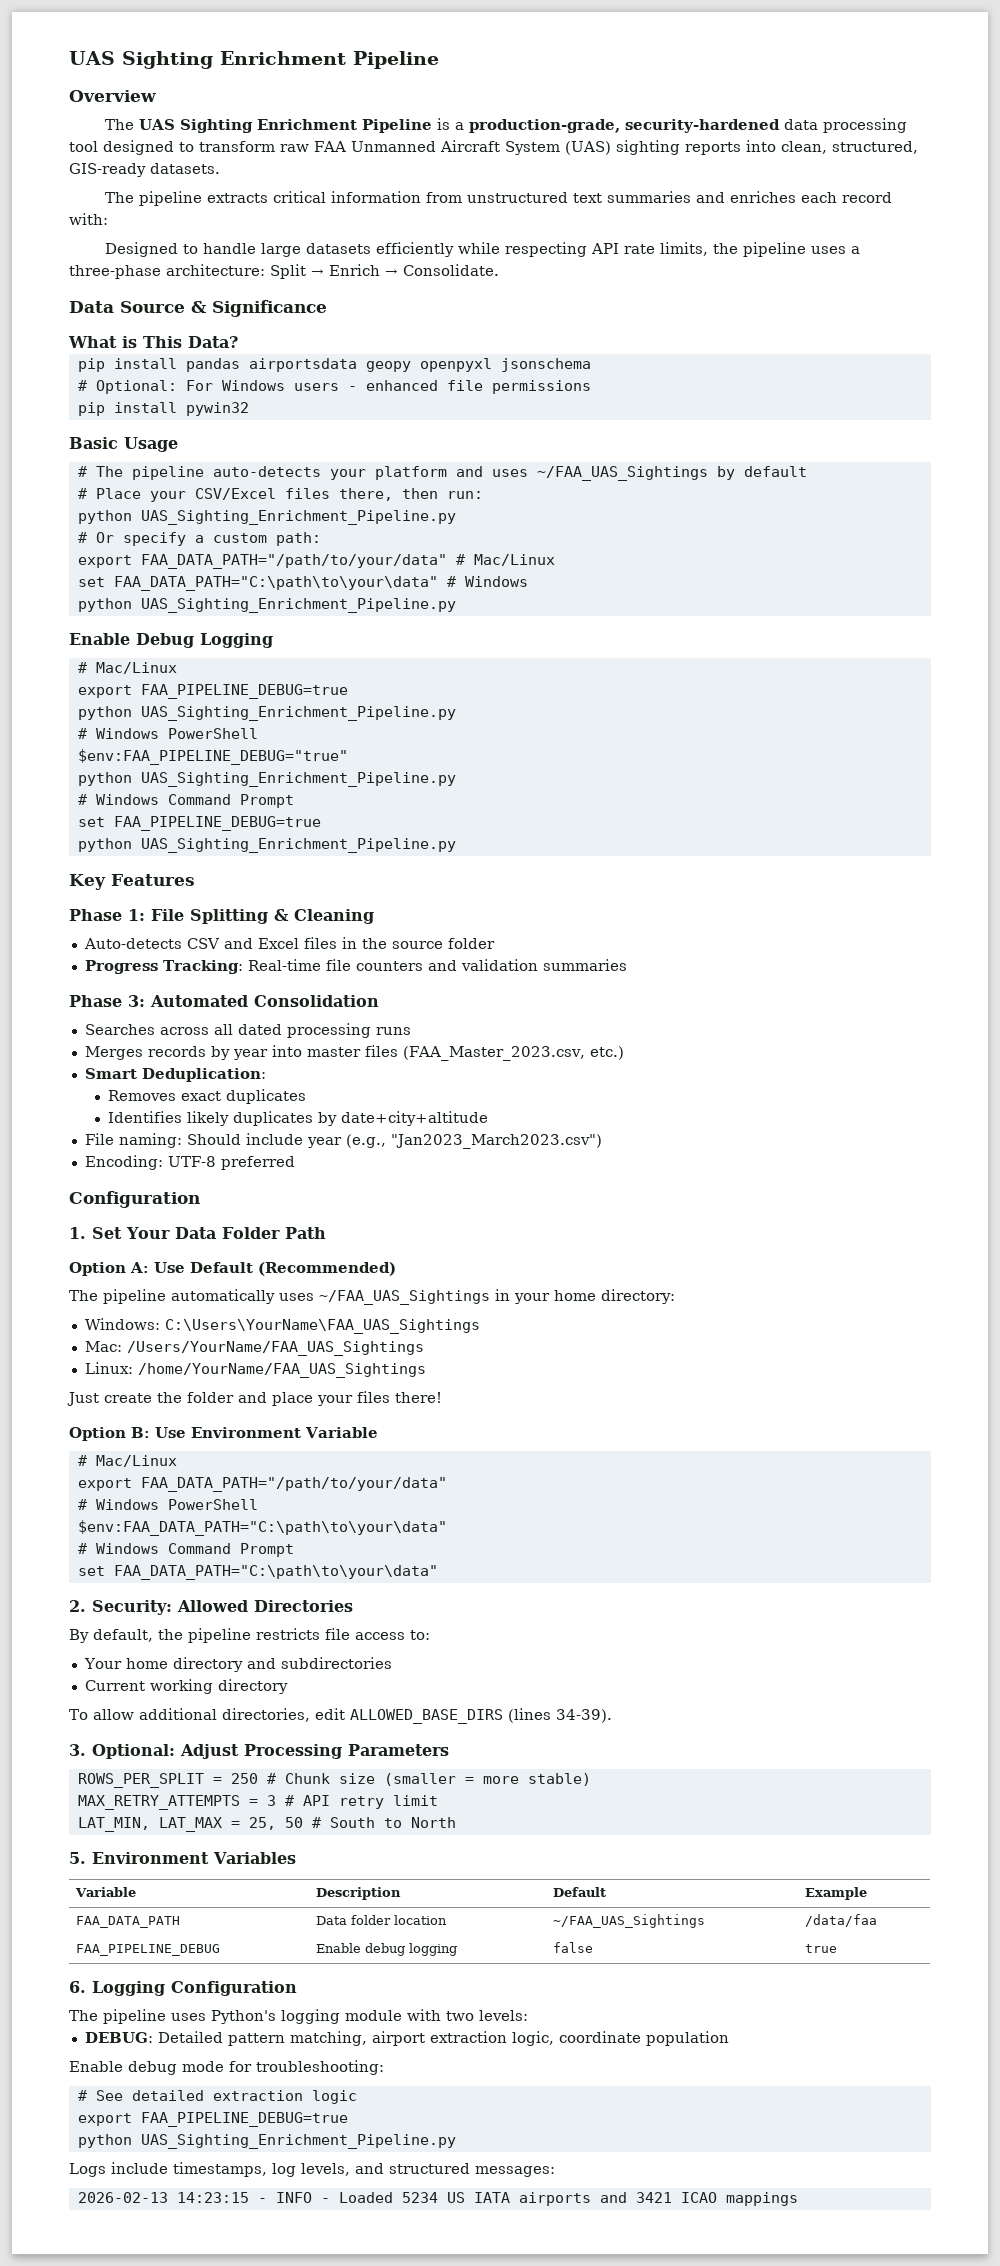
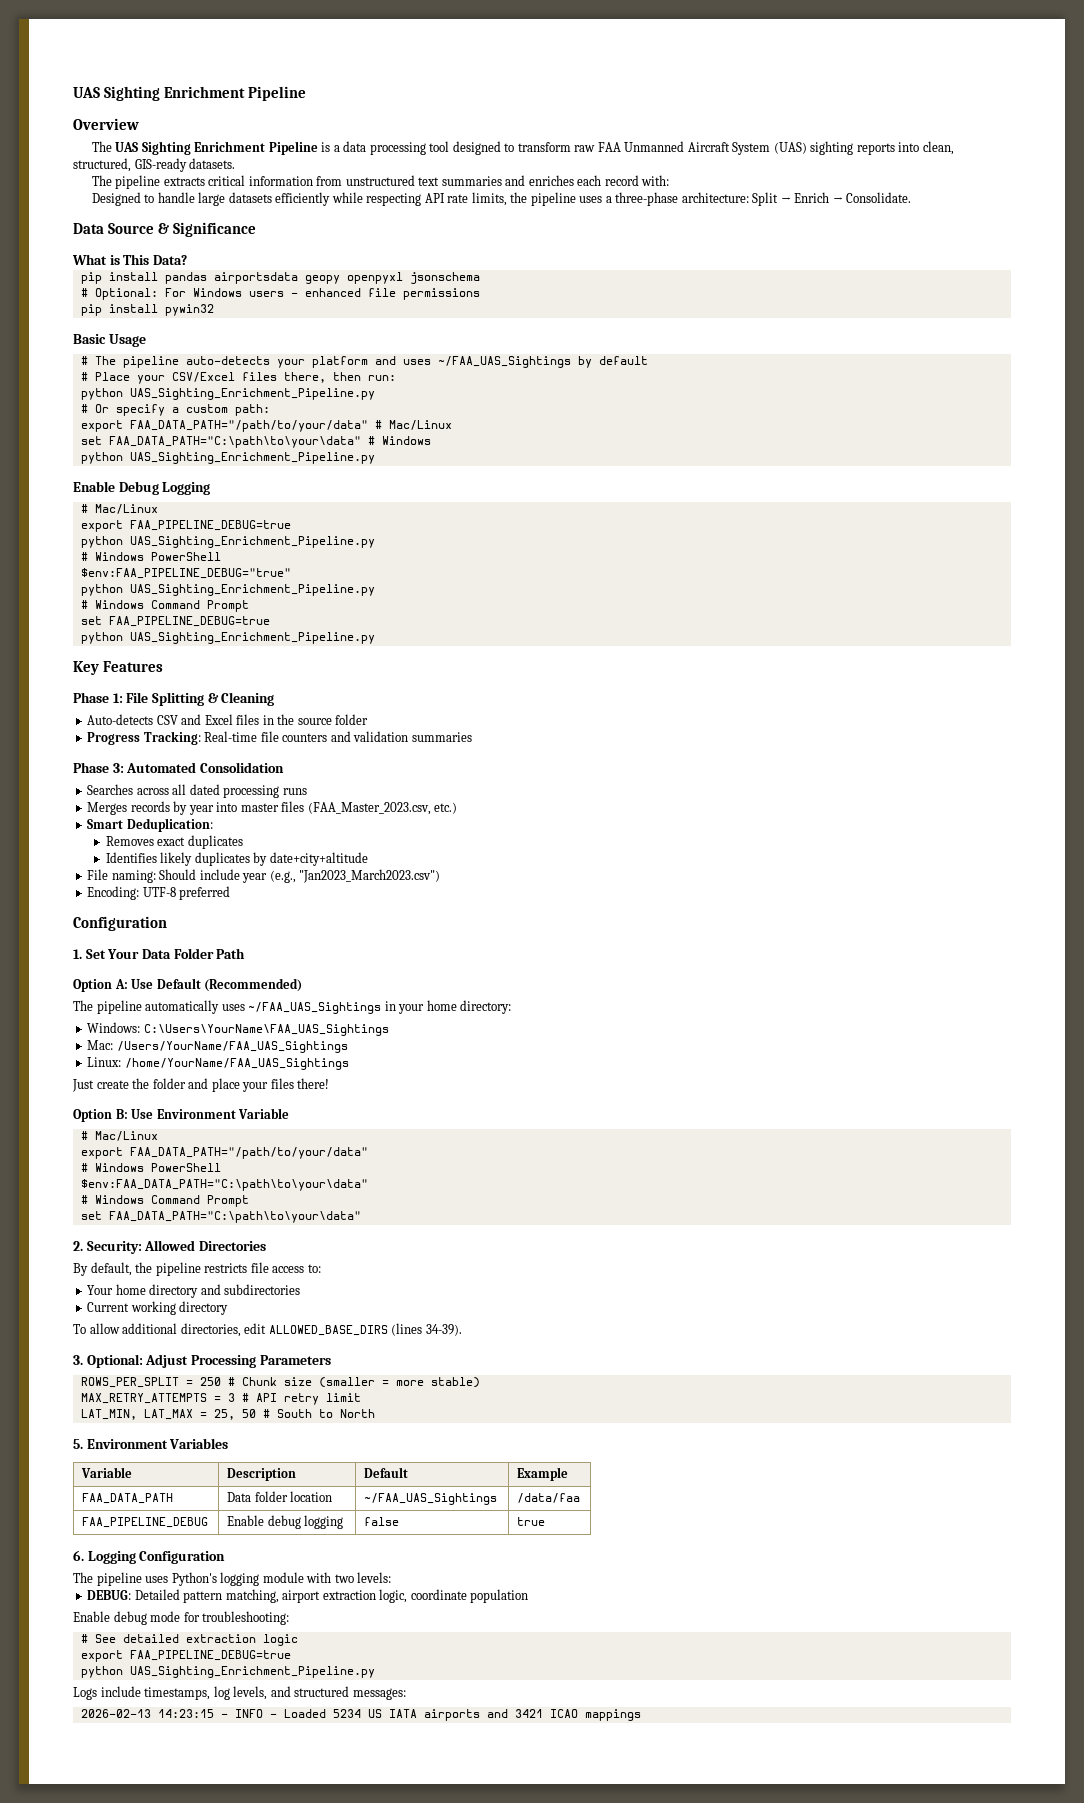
- The UAS Sighting Enrichment Pipeline is a production-grade, security-hardened data processing tool designed to transform raw FAA Unmanned Aircraft System (UAS) sighting reports into clean, structured, GIS-ready datasets.
+ The UAS Sighting Enrichment Pipeline is a data processing tool designed to transform raw FAA Unmanned Aircraft System (UAS) sighting reports into clean, structured, GIS-ready datasets.

